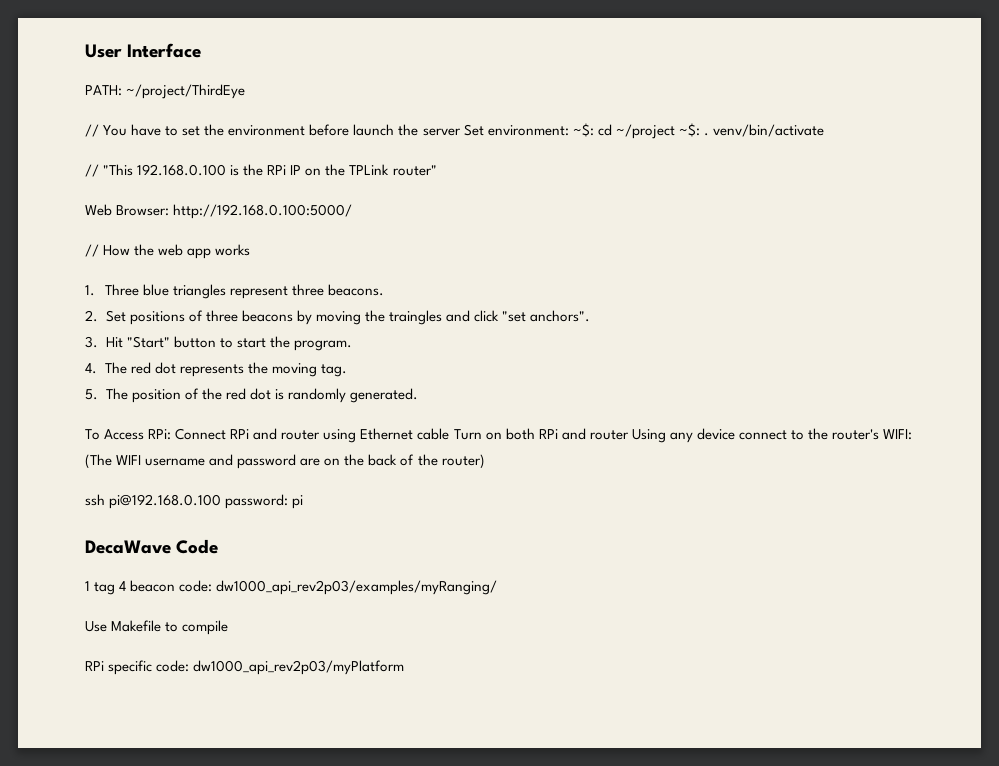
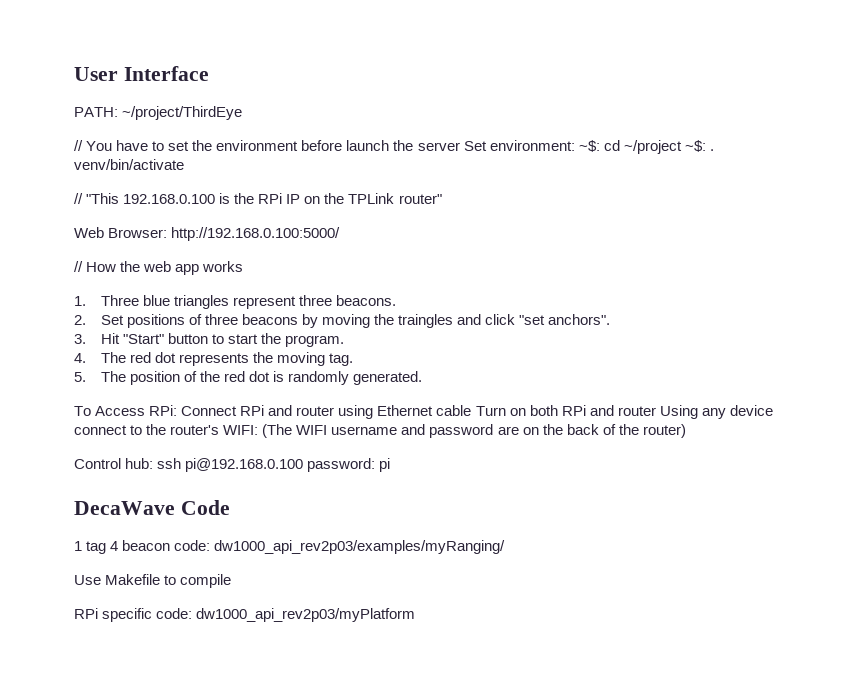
- ssh pi@192.168.0.100 password: pi
+ Control hub: ssh pi@192.168.0.100 password: pi

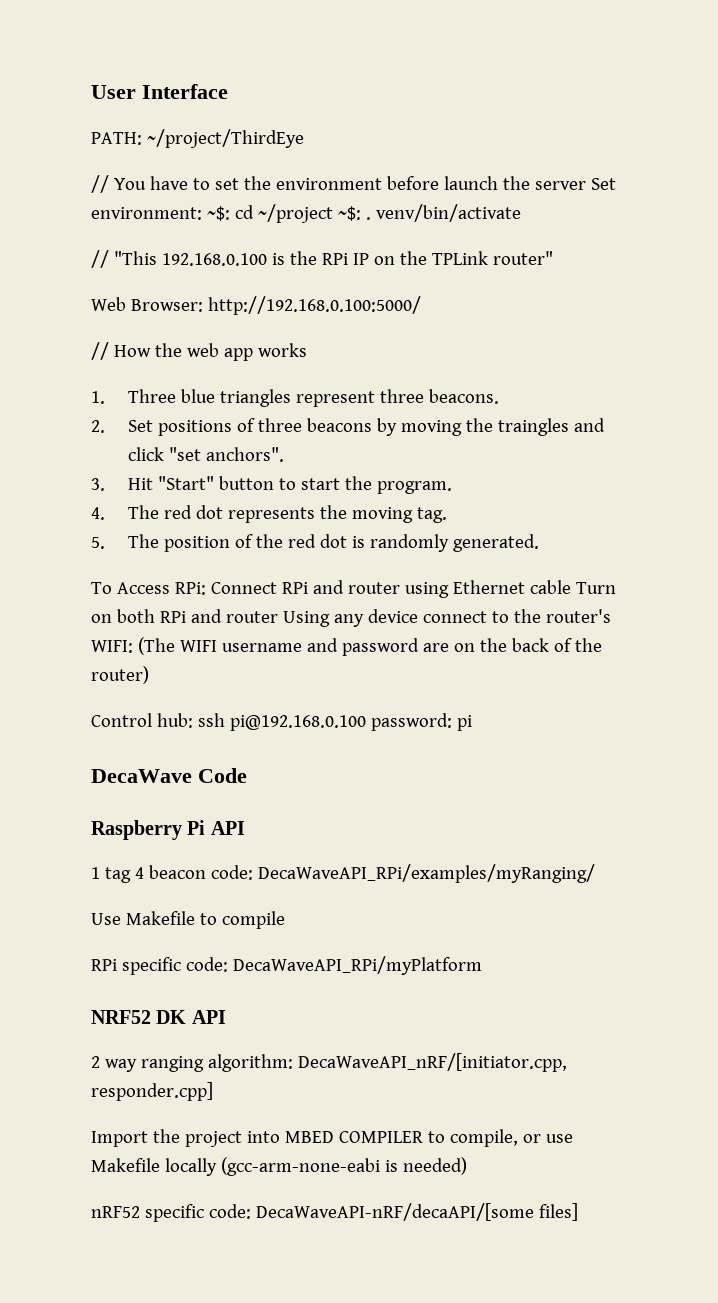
+ Raspberry Pi API
- 1 tag 4 beacon code: dw1000_api_rev2p03/examples/myRanging/
+ 1 tag 4 beacon code: DecaWaveAPI_RPi/examples/myRanging/
- RPi specific code: dw1000_api_rev2p03/myPlatform
+ RPi specific code: DecaWaveAPI_RPi/myPlatform
+ NRF52 DK API
+ 2 way ranging algorithm: DecaWaveAPI_nRF/[initiator.cpp, responder.cpp]
+ Import the project into MBED COMPILER to compile, or use Makefile locally (gcc-arm-none-eabi is needed)
+ nRF52 specific code: DecaWaveAPI-nRF/decaAPI/[some files]

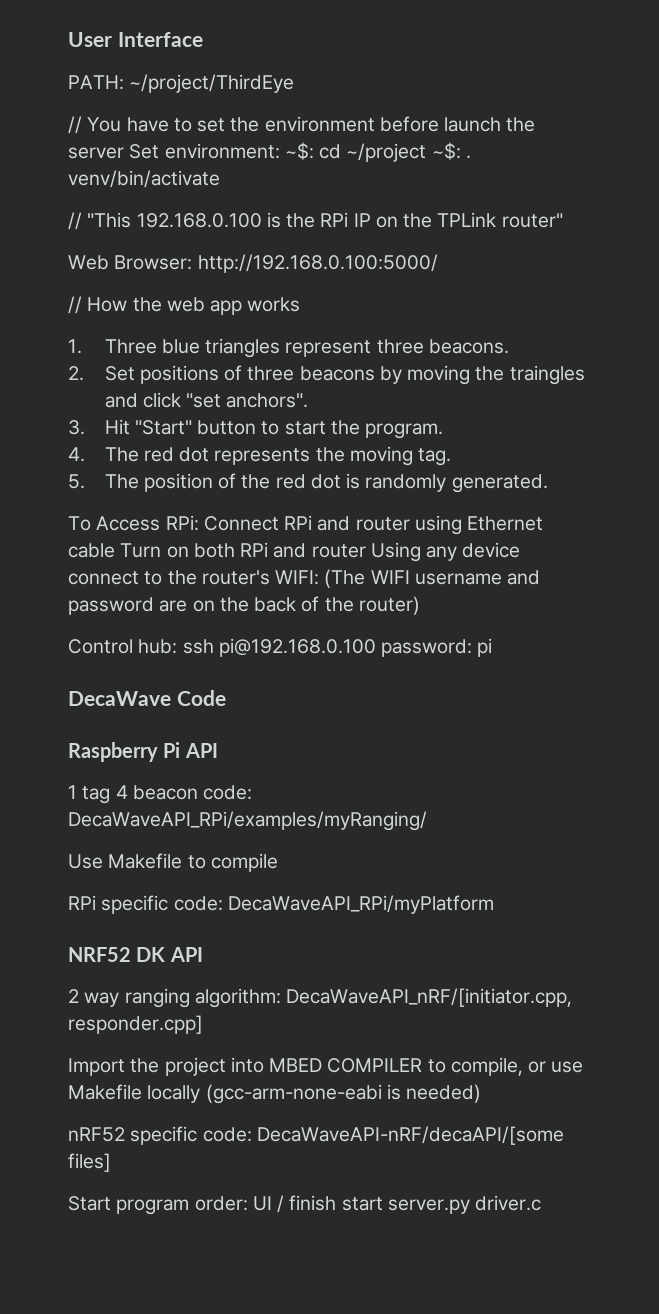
+ Start program order: UI / finish start server.py driver.c

